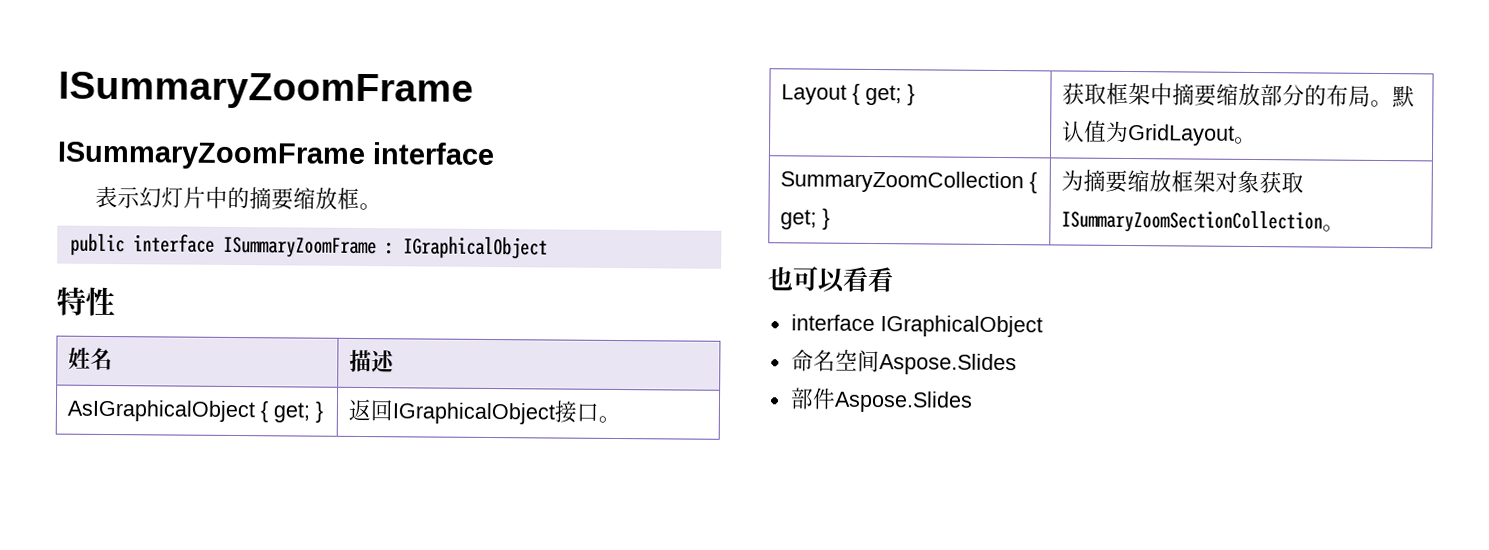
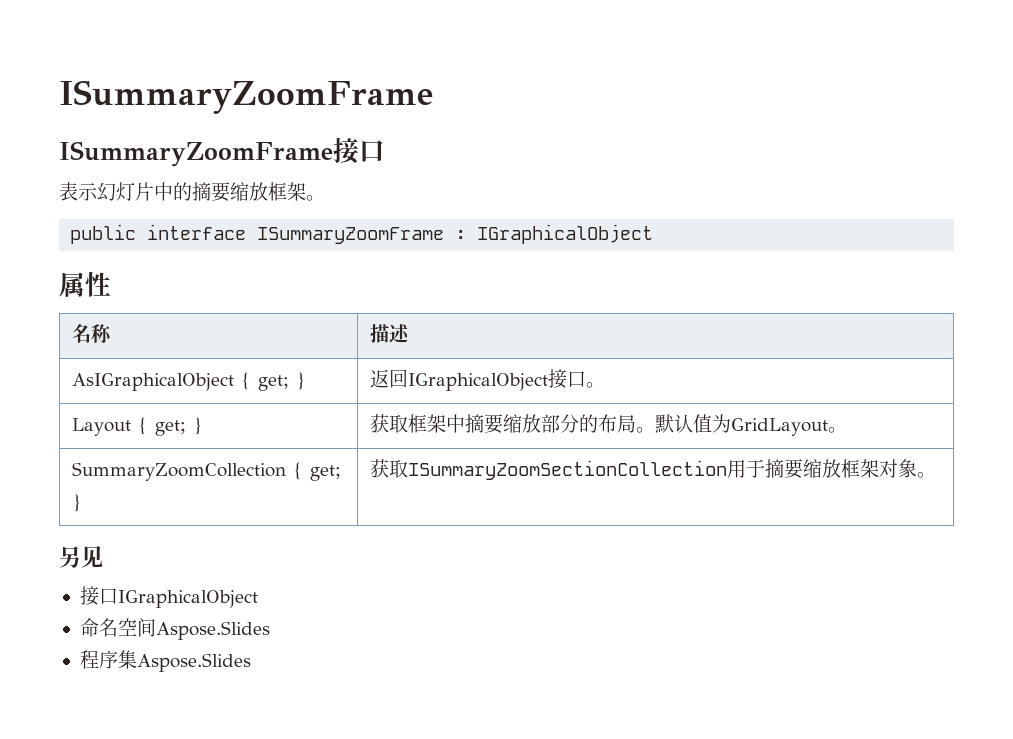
- ISummaryZoomFrame interface
+ ISummaryZoomFrame接口
- 表示幻灯片中的摘要缩放框。
+ 表示幻灯片中的摘要缩放框架。
- 特性
+ 属性
- 姓名 | 描述
+ 名称 | 描述
- SummaryZoomCollection { get; } | 为摘要缩放框架对象获取ISummaryZoomSectionCollection。
- 也可以看看
- interface IGraphicalObject
+ SummaryZoomCollection { get; } | 获取ISummaryZoomSectionCollection用于摘要缩放框架对象。
+ 另见
+ 接口IGraphicalObject
- 部件Aspose.Slides
+ 程序集Aspose.Slides

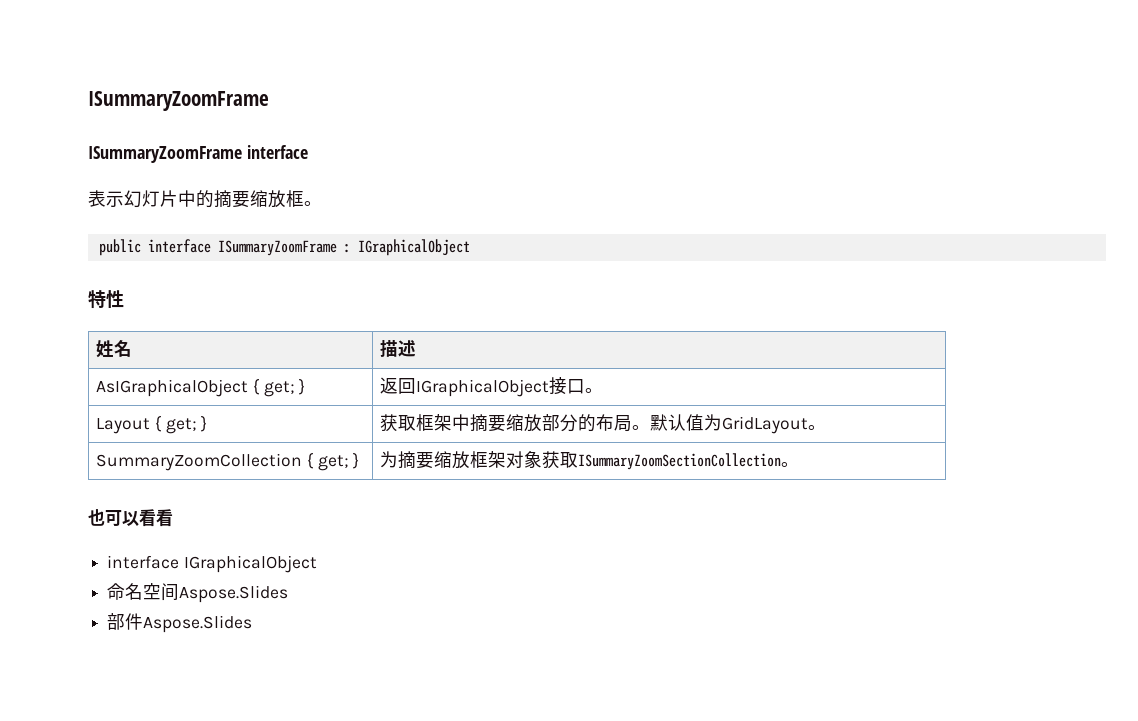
- ISummaryZoomFrame接口
+ ISummaryZoomFrame interface
- 表示幻灯片中的摘要缩放框架。
+ 表示幻灯片中的摘要缩放框。
- 属性
+ 特性
- 名称 | 描述
+ 姓名 | 描述
- SummaryZoomCollection { get; } | 获取ISummaryZoomSectionCollection用于摘要缩放框架对象。
- 另见
- 接口IGraphicalObject
+ SummaryZoomCollection { get; } | 为摘要缩放框架对象获取ISummaryZoomSectionCollection。
+ 也可以看看
+ interface IGraphicalObject
- 程序集Aspose.Slides
+ 部件Aspose.Slides

